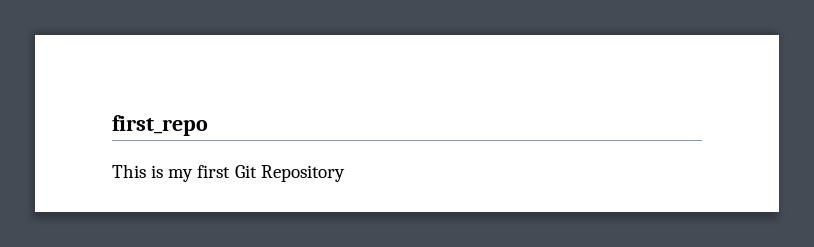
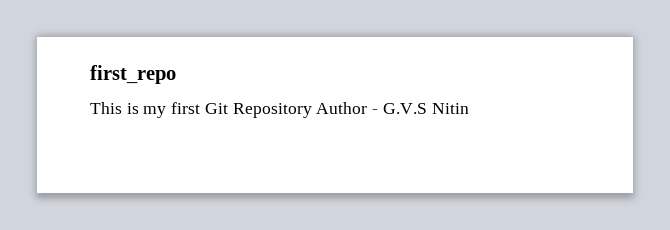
- This is my first Git Repository
+ This is my first Git Repository Author - G.V.S Nitin

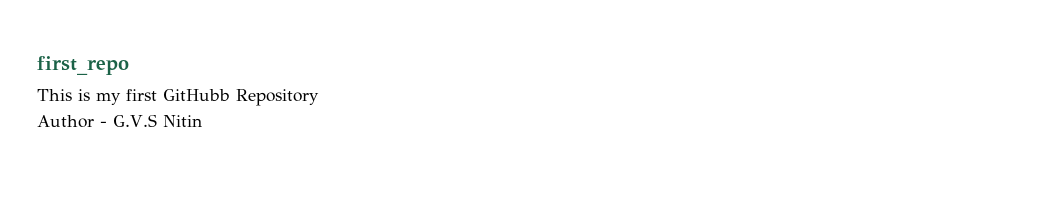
- This is my first Git Repository Author - G.V.S Nitin
+ This is my first GitHubb Repository
+ Author - G.V.S Nitin

